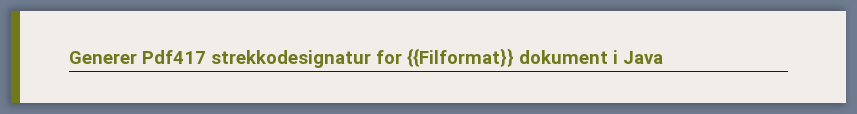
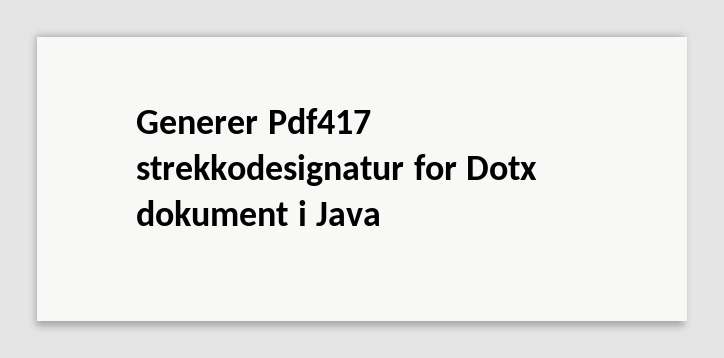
- Generer Pdf417 strekkodesignatur for {{Filformat}} dokument i Java
+ Generer Pdf417 strekkodesignatur for Dotx dokument i Java

